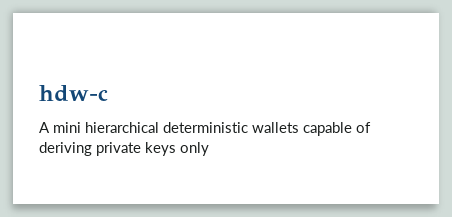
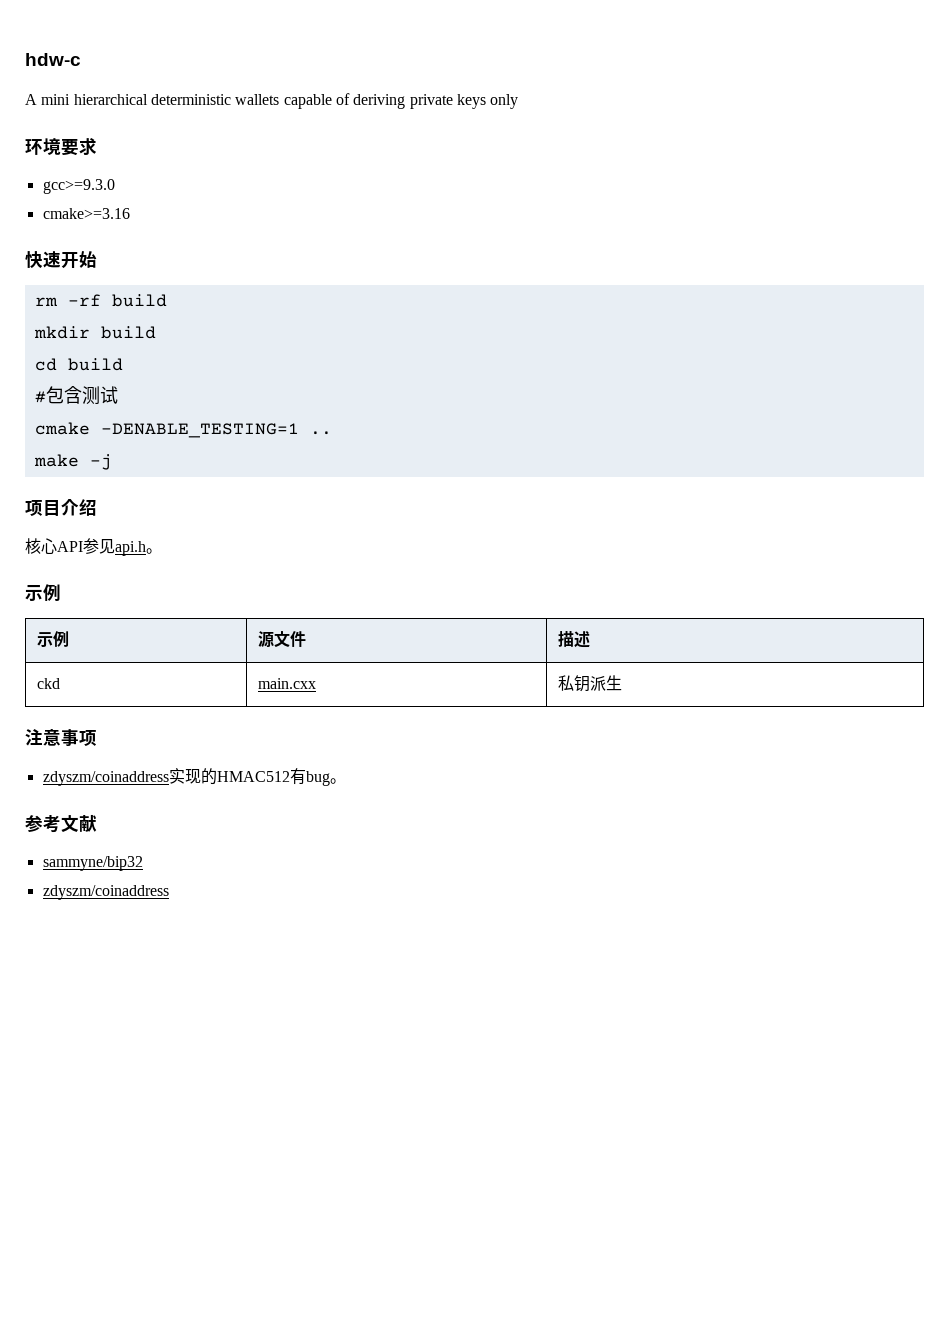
+ 环境要求
+ gcc>=9.3.0
+ cmake>=3.16
+ 快速开始
+ rm -rf build
+ mkdir build
+ cd build
+ #包含测试
+ cmake -DENABLE_TESTING=1 ..
+ make -j
+ 项目介绍
+ 核心API参见api.h。
+ 示例
+ 示例 | 源文件 | 描述
+ ckd | main.cxx | 私钥派生
+ 注意事项
+ zdyszm/coinaddress实现的HMAC512有bug。
+ 参考文献
+ sammyne/bip32
+ zdyszm/coinaddress

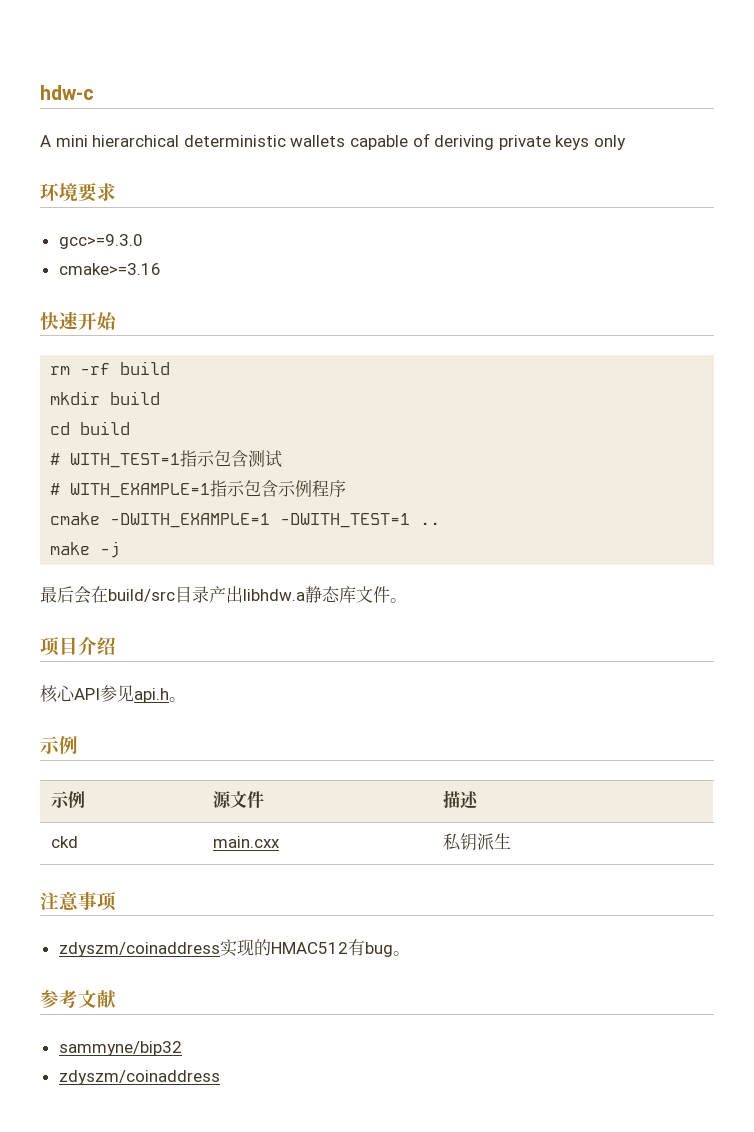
- #包含测试
+ # WITH_TEST=1指示包含测试
+ # WITH_EXAMPLE=1指示包含示例程序
- cmake -DENABLE_TESTING=1 ..
+ cmake -DWITH_EXAMPLE=1 -DWITH_TEST=1 ..
+ 最后会在build/src目录产出libhdw.a静态库文件。

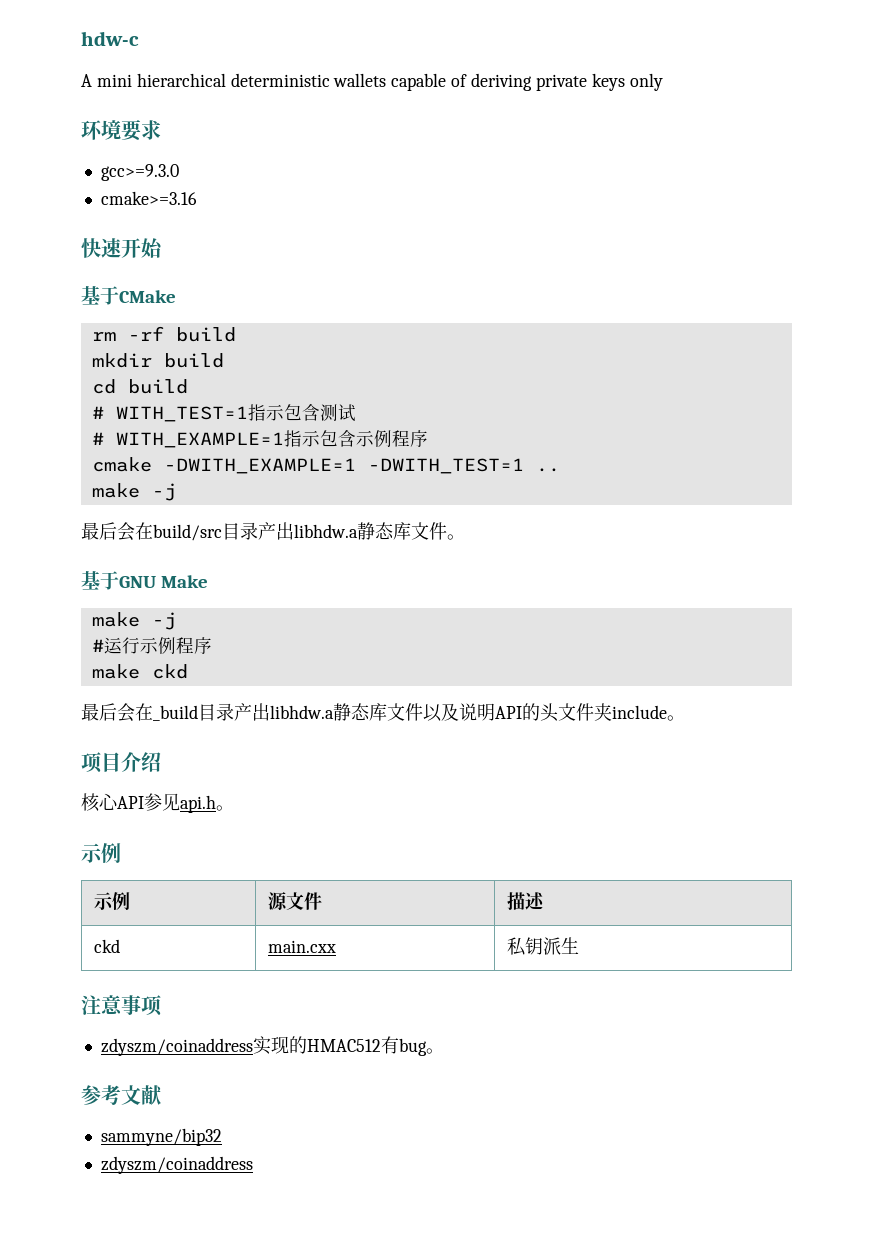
+ 基于CMake
+ 基于GNU Make
+ make -j
+ #运行示例程序
+ make ckd
+ 最后会在_build目录产出libhdw.a静态库文件以及说明API的头文件夹include。

